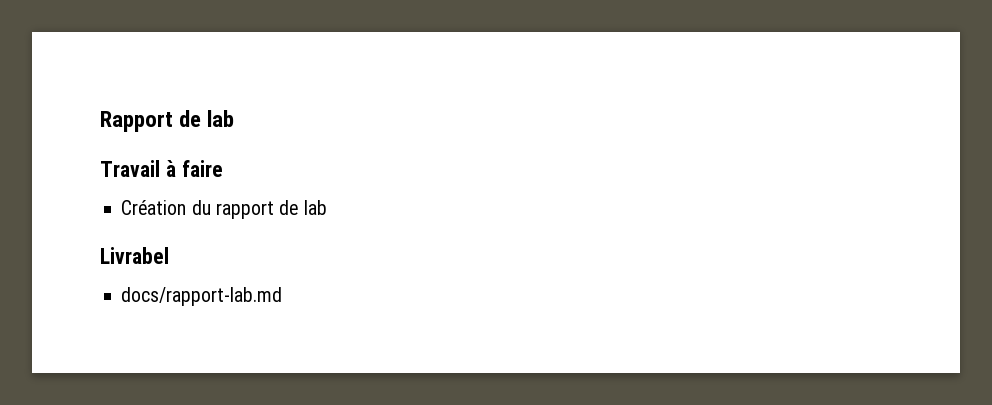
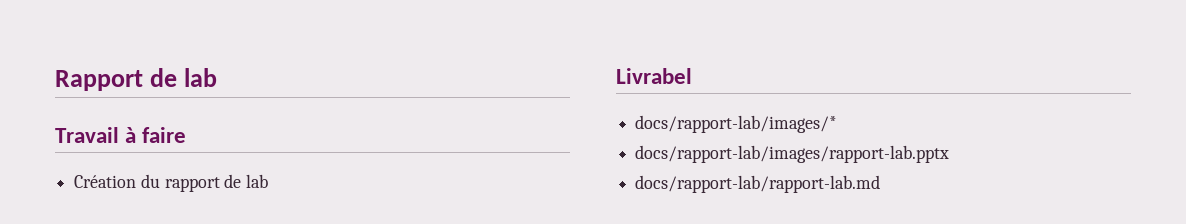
- docs/rapport-lab.md
+ docs/rapport-lab/images/*
+ docs/rapport-lab/images/rapport-lab.pptx
+ docs/rapport-lab/rapport-lab.md

